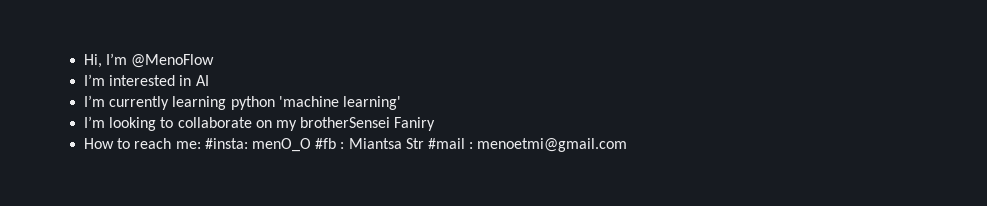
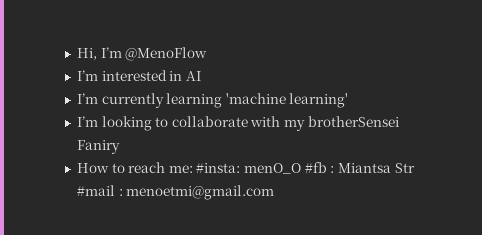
- I’m currently learning python 'machine learning'
+ I’m currently learning 'machine learning'
- I’m looking to collaborate on my brotherSensei Faniry
+ I’m looking to collaborate with my brotherSensei Faniry

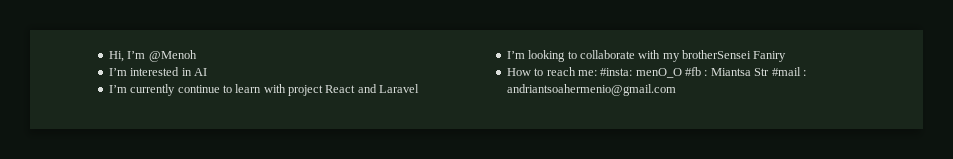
- Hi, I’m @MenoFlow
+ Hi, I’m @Menoh
- I’m currently learning 'machine learning'
+ I’m currently continue to learn with project React and Laravel
- How to reach me: #insta: menO_O #fb : Miantsa Str #mail : menoetmi@gmail.com
+ How to reach me: #insta: menO_O #fb : Miantsa Str #mail : andriantsoahermenio@gmail.com

